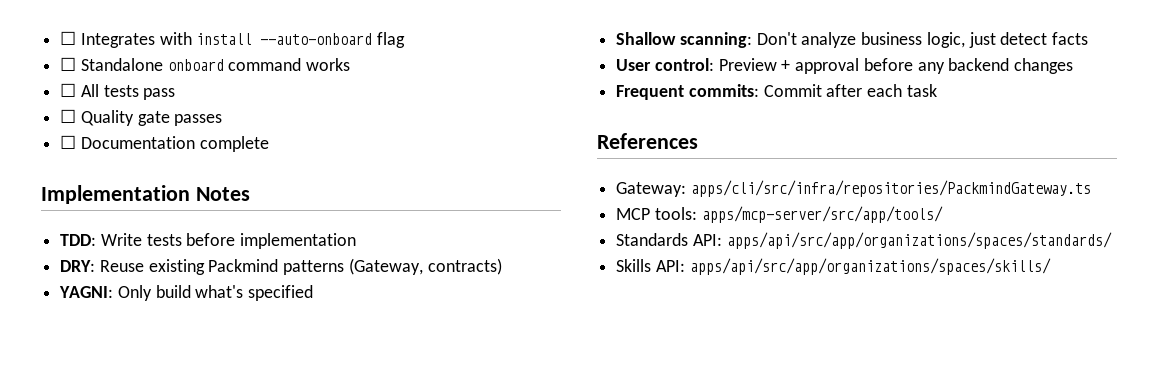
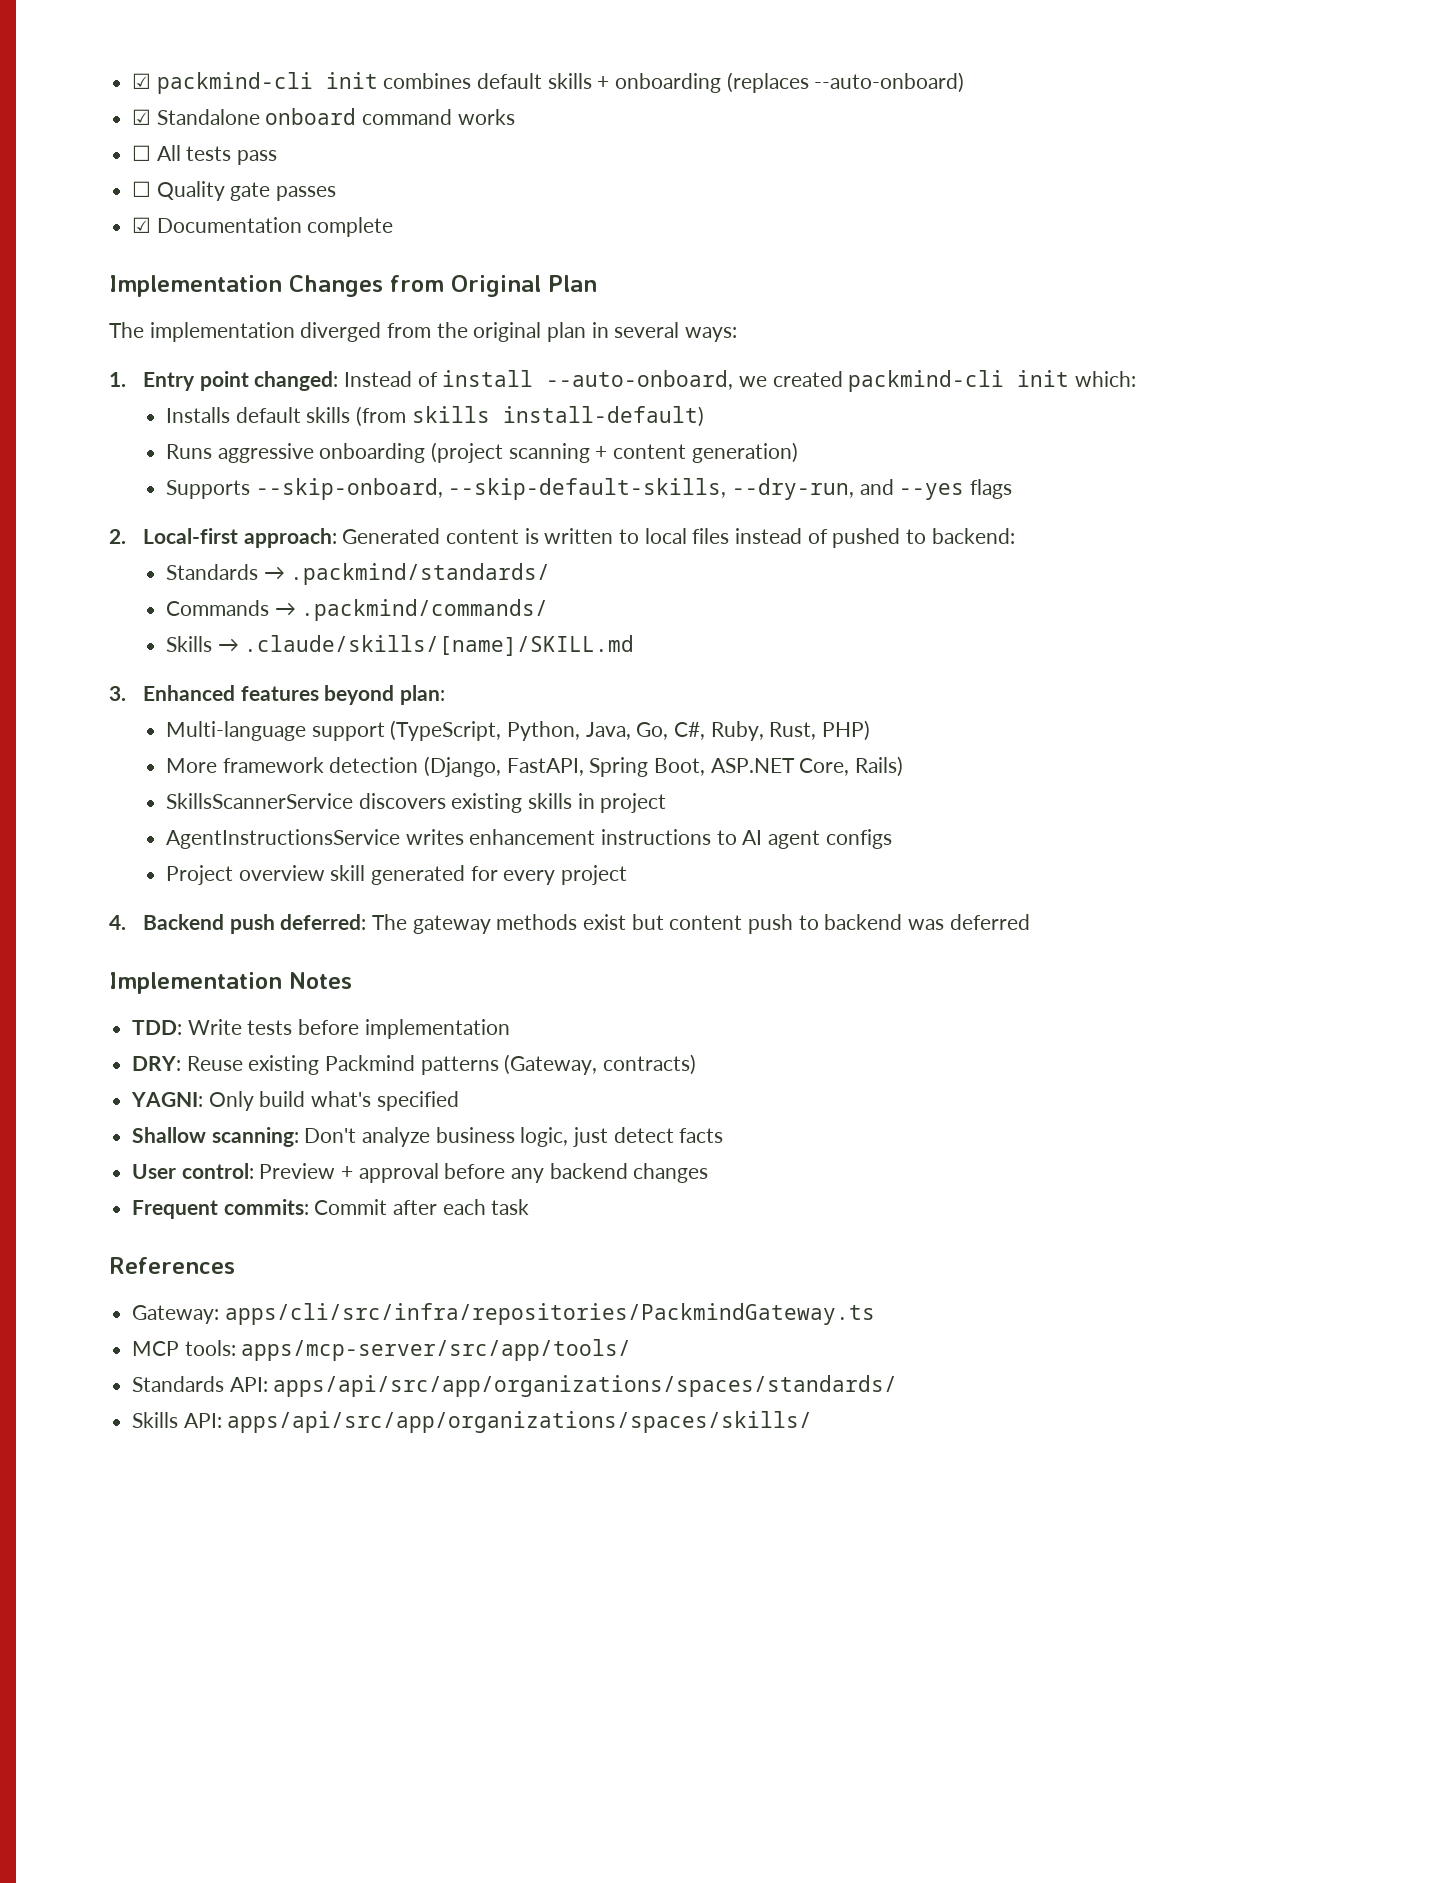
- ☐ Integrates with install --auto-onboard flag
- ☐ Standalone onboard command works
+ ☑ packmind-cli init combines default skills + onboarding (replaces --auto-onboard)
+ ☑ Standalone onboard command works
- ☐ Documentation complete
+ ☑ Documentation complete
+ Implementation Changes from Original Plan
+ The implementation diverged from the original plan in several ways:
+ 1. Entry point changed: Instead of install --auto-onboard, we created packmind-cli init which:
+ Installs default skills (from skills install-default)
+ Runs aggressive onboarding (project scanning + content generation)
+ Supports --skip-onboard, --skip-default-skills, --dry-run, and --yes flags
+ 2. Local-first approach: Generated content is written to local files instead of pushed to backend:
+ Standards → .packmind/standards/
+ Commands → .packmind/commands/
+ Skills → .claude/skills/[name]/SKILL.md
+ 3. Enhanced features beyond plan:
+ Multi-language support (TypeScript, Python, Java, Go, C#, Ruby, Rust, PHP)
+ More framework detection (Django, FastAPI, Spring Boot, ASP.NET Core, Rails)
+ SkillsScannerService discovers existing skills in project
+ AgentInstructionsService writes enhancement instructions to AI agent configs
+ Project overview skill generated for every project
+ 4. Backend push deferred: The gateway methods exist but content push to backend was deferred

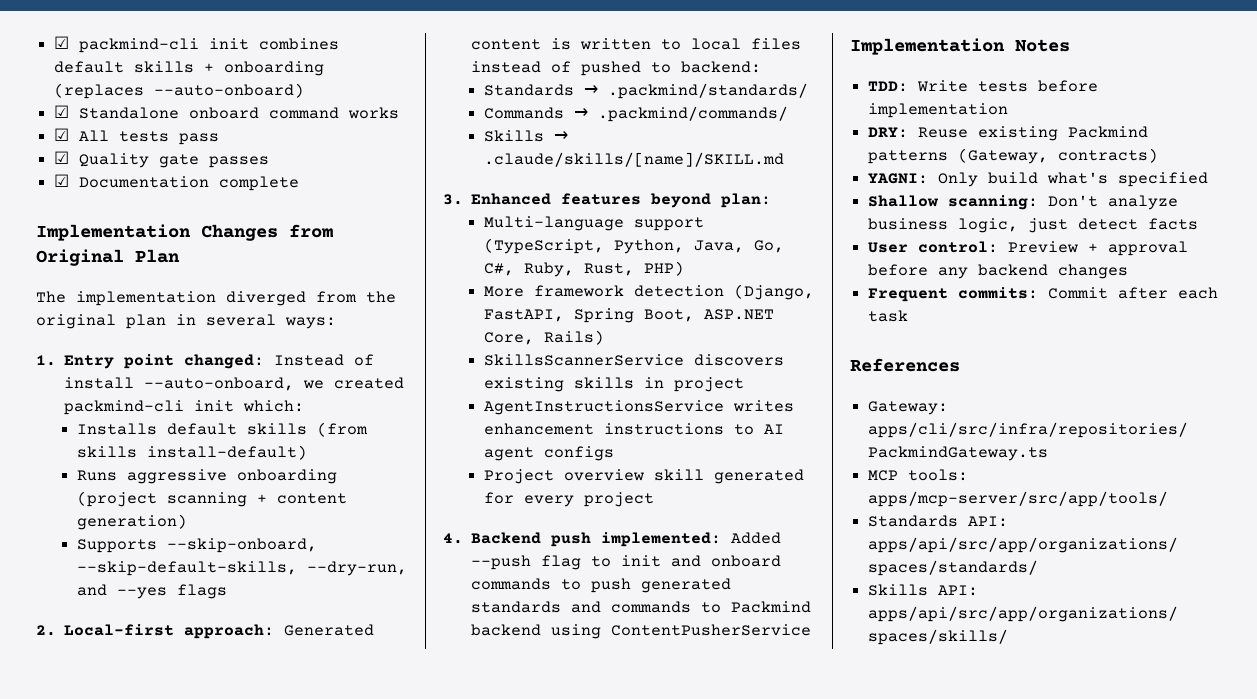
- ☐ All tests pass
+ ☑ All tests pass
- ☐ Quality gate passes
+ ☑ Quality gate passes
- 4. Backend push deferred: The gateway methods exist but content push to backend was deferred
+ 4. Backend push implemented: Added --push flag to init and onboard commands to push generated standards and commands to Packmind backend using ContentPusherService

